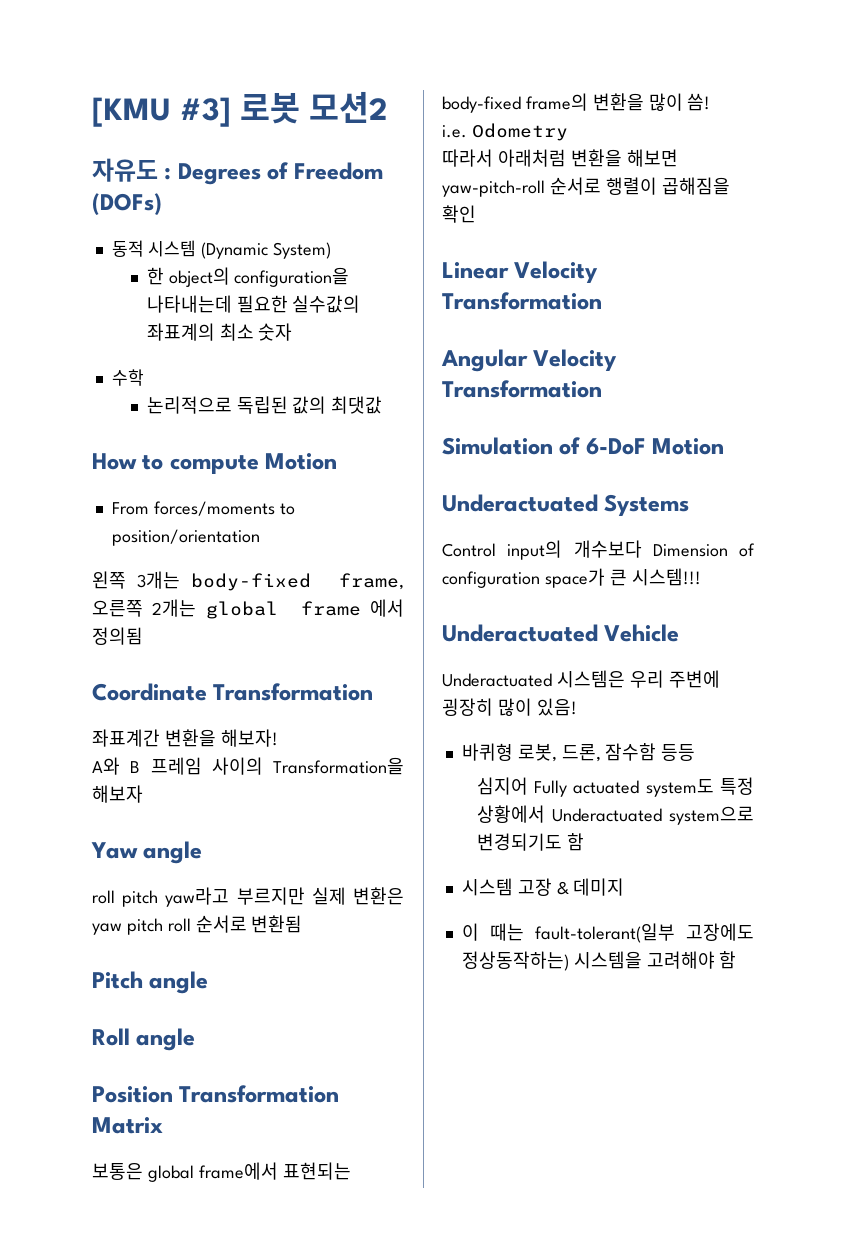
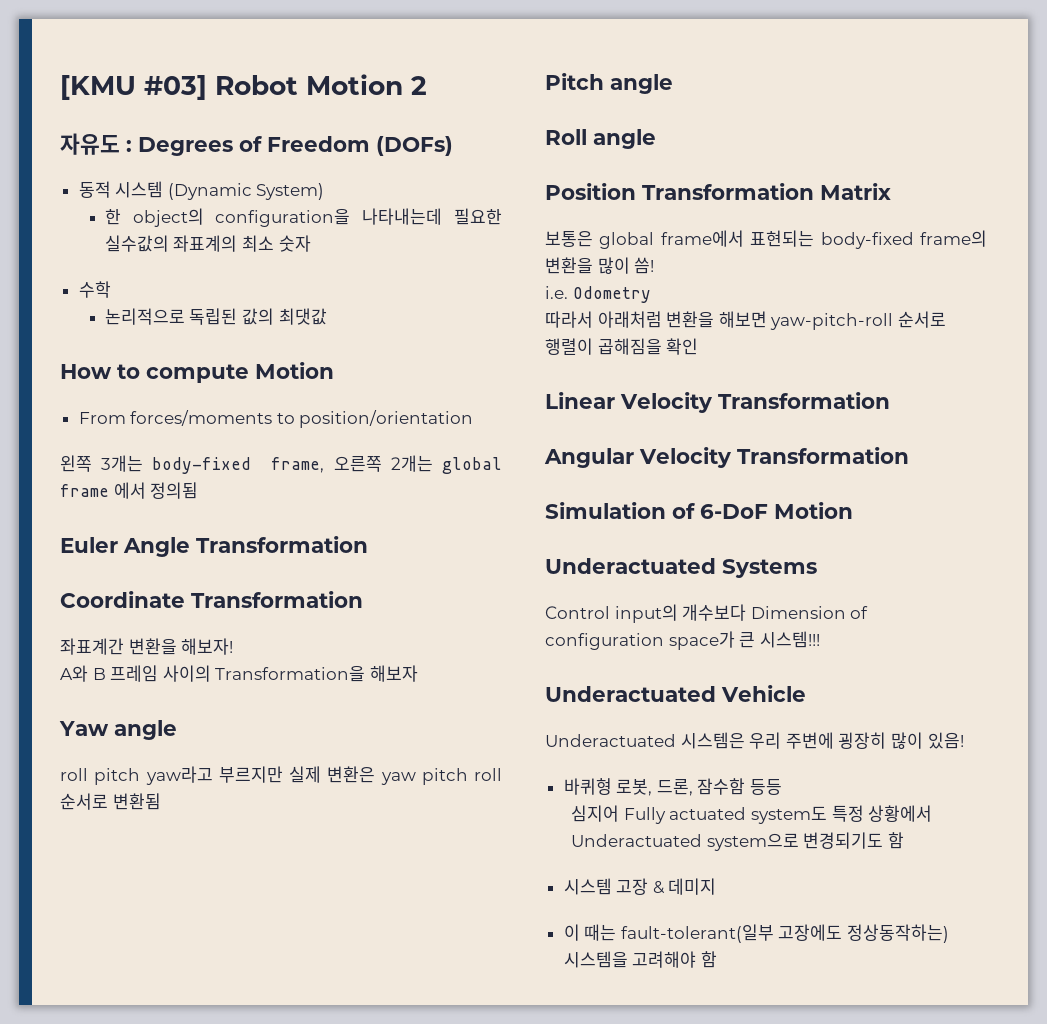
- [KMU #3] 로봇 모션2
+ [KMU #03] Robot Motion 2
+ Euler Angle Transformation

